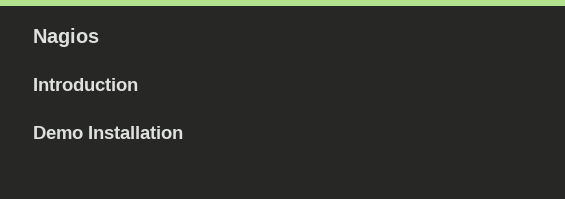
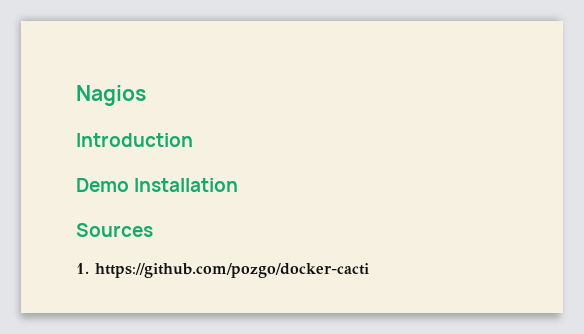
+ Sources
+ 1. https://github.com/pozgo/docker-cacti

